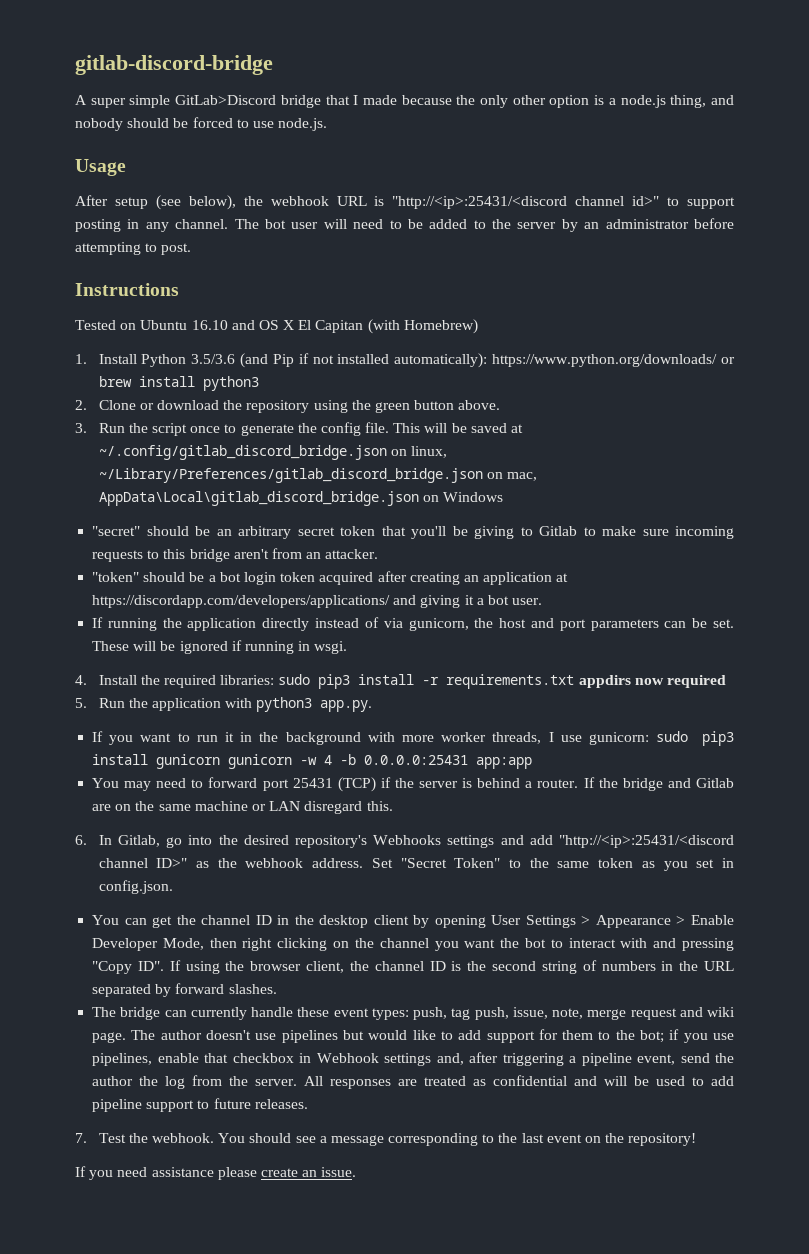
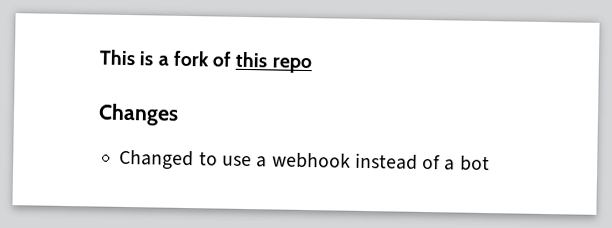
- gitlab-discord-bridge
- A super simple GitLab>Discord bridge that I made because the only other option is a node.js thing, and nobody should be forced to use node.js.
- Usage
- After setup (see below), the webhook URL is "http://<ip>:25431/<discord channel id>" to support posting in any channel. The bot user will need to be added to the server by an administrator before attempting to post.
- Instructions
- Tested on Ubuntu 16.10 and OS X El Capitan (with Homebrew)
- 1. Install Python 3.5/3.6 (and Pip if not installed automatically): https://www.python.org/downloads/ or brew install python3
- 2. Clone or download the repository using the green button above.
- 3. Run the script once to generate the config file. This will be saved at ~/.config/gitlab_discord_bridge.json on linux, ~/Library/Preferences/gitlab_discord_bridge.json on mac, AppData\Local\gitlab_discord_bridge.json on Windows
- "secret" should be an arbitrary secret token that you'll be giving to Gitlab to make sure incoming requests to this bridge aren't from an attacker.
- "token" should be a bot login token acquired after creating an application at https://discordapp.com/developers/applications/ and giving it a bot user.
- If running the application directly instead of via gunicorn, the host and port parameters can be set. These will be ignored if running in wsgi.
- 4. Install the required libraries: sudo pip3 install -r requirements.txt appdirs now required
- 5. Run the application with python3 app.py.
- If you want to run it in the background with more worker threads, I use gunicorn: sudo pip3 install gunicorn gunicorn -w 4 -b 0.0.0.0:25431 app:app
- You may need to forward port 25431 (TCP) if the server is behind a router. If the bridge and Gitlab are on the same machine or LAN disregard this.
- 6. In Gitlab, go into the desired repository's Webhooks settings and add "http://<ip>:25431/<discord channel ID>" as the webhook address. Set "Secret Token" to the same token as you set in config.json.
- You can get the channel ID in the desktop client by opening User Settings > Appearance > Enable Developer Mode, then right clicking on the channel you want the bot to interact with and pressing "Copy ID". If using the browser client, the channel ID is the second string of numbers in the URL separated by forward slashes.
- The bridge can currently handle these event types: push, tag push, issue, note, merge request and wiki page. The author doesn't use pipelines but would like to add support for them to the bot; if you use pipelines, enable that checkbox in Webhook settings and, after triggering a pipeline event, send the author the log from the server. All responses are treated as confidential and will be used to add pipeline support to future releases.
- 7. Test the webhook. You should see a message corresponding to the last event on the repository!
- If you need assistance please create an issue.
+ This is a fork of this repo
+ Changes
+ Changed to use a webhook instead of a bot

